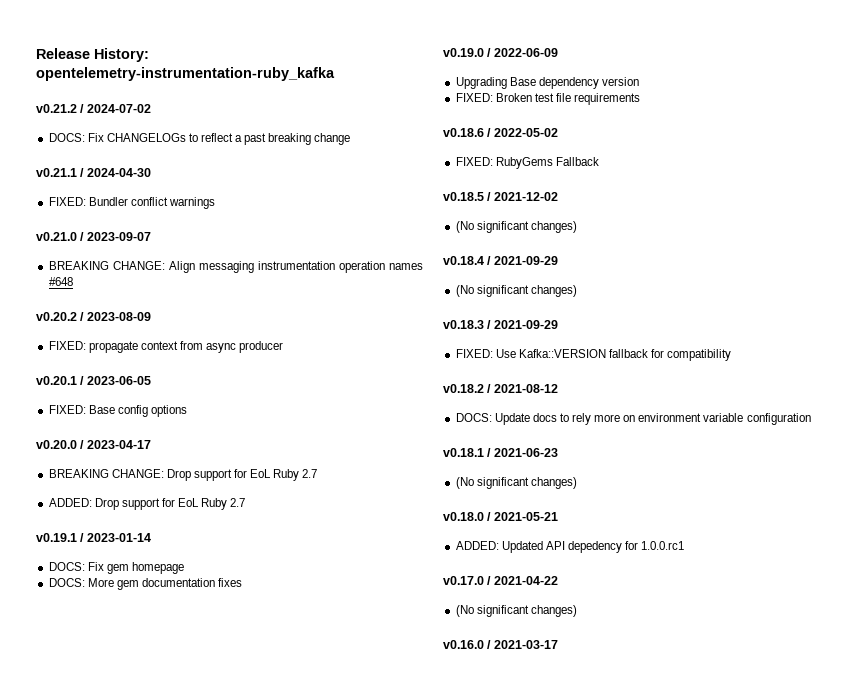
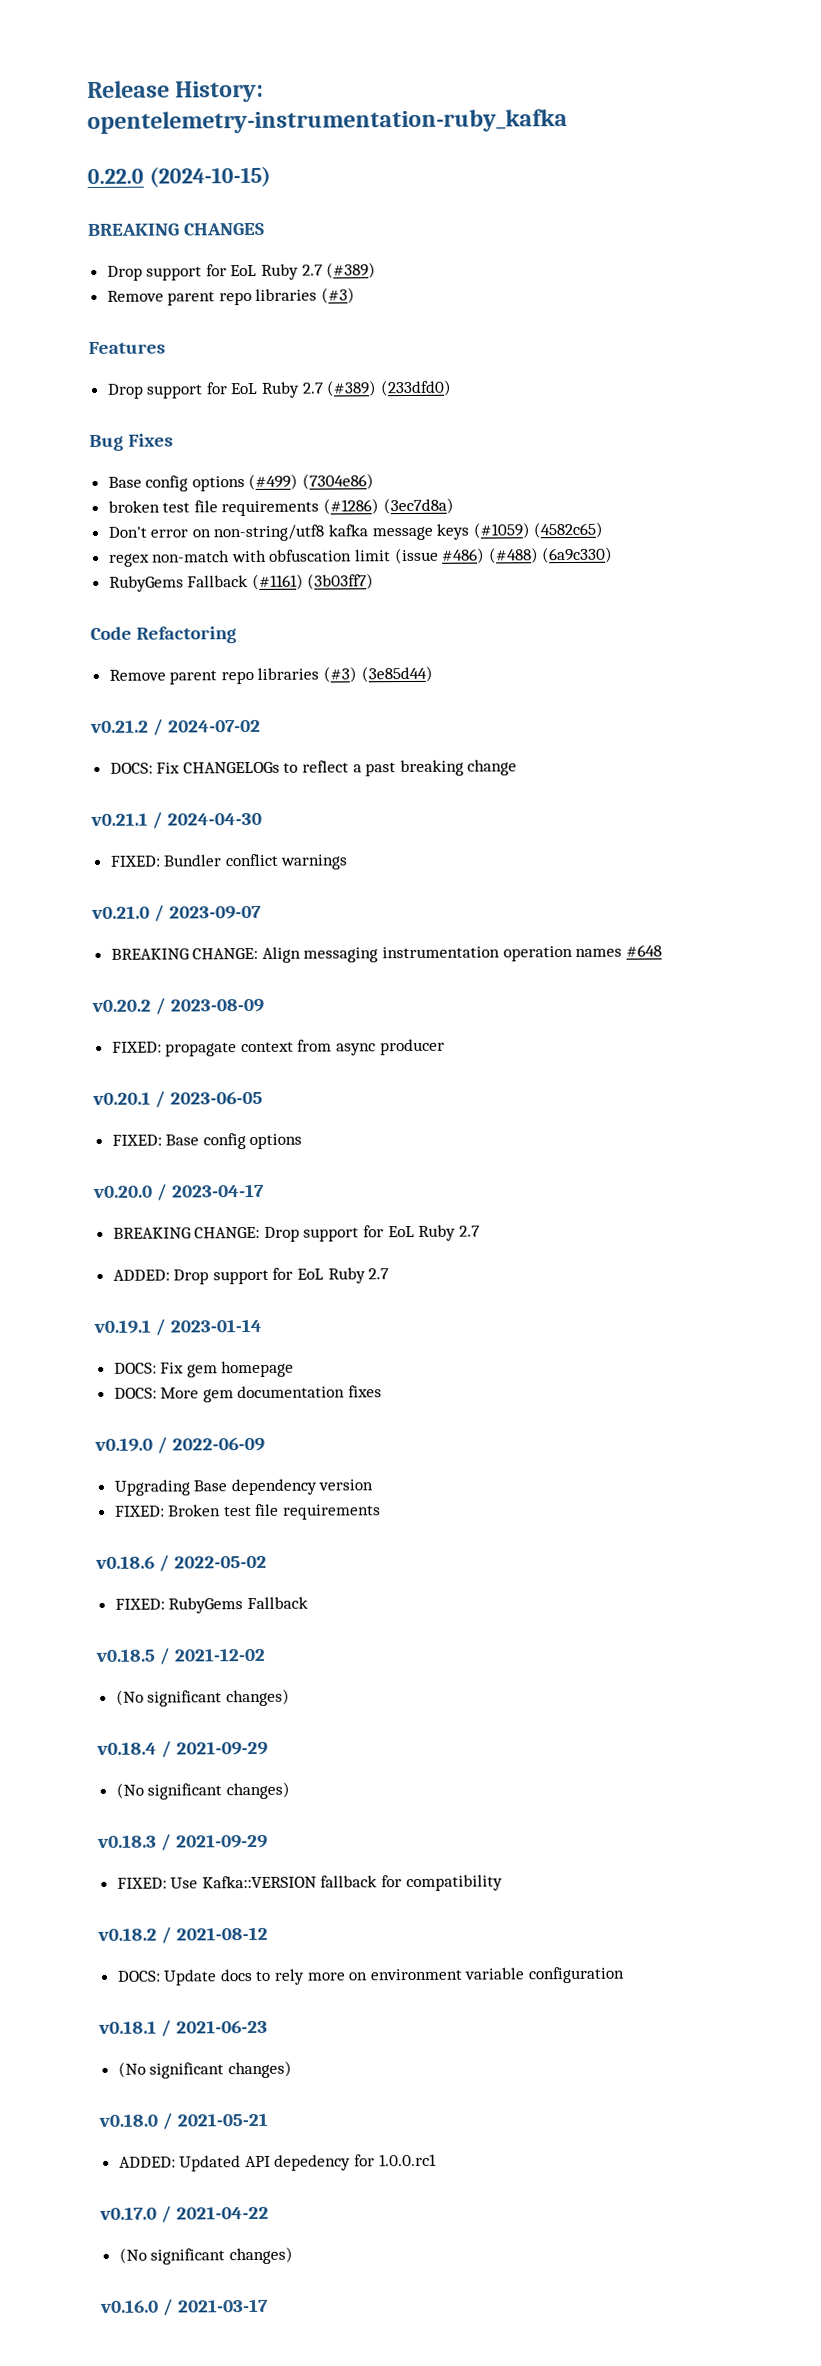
+ 0.22.0 (2024-10-15)
+ BREAKING CHANGES
+ Drop support for EoL Ruby 2.7 (#389)
+ Remove parent repo libraries (#3)
+ Features
+ Drop support for EoL Ruby 2.7 (#389) (233dfd0)
+ Bug Fixes
+ Base config options (#499) (7304e86)
+ broken test file requirements (#1286) (3ec7d8a)
+ Don't error on non-string/utf8 kafka message keys (#1059) (4582c65)
+ regex non-match with obfuscation limit (issue #486) (#488) (6a9c330)
+ RubyGems Fallback (#1161) (3b03ff7)
+ Code Refactoring
+ Remove parent repo libraries (#3) (3e85d44)

